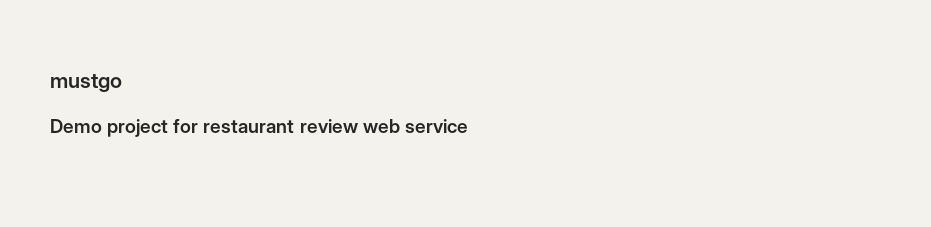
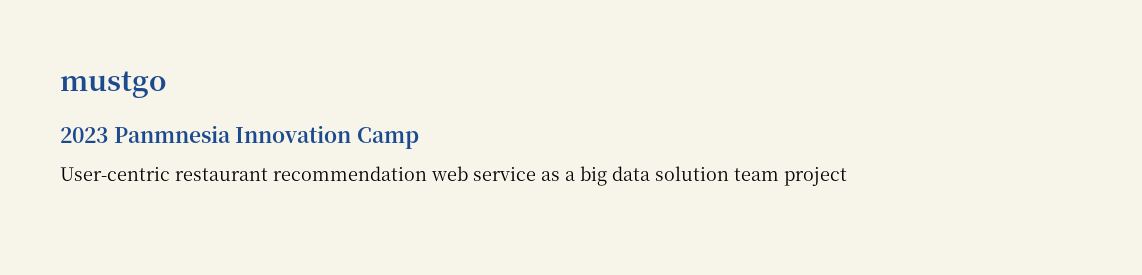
- Demo project for restaurant review web service
+ 2023 Panmnesia Innovation Camp
+ User-centric restaurant recommendation web service as a big data solution team project

